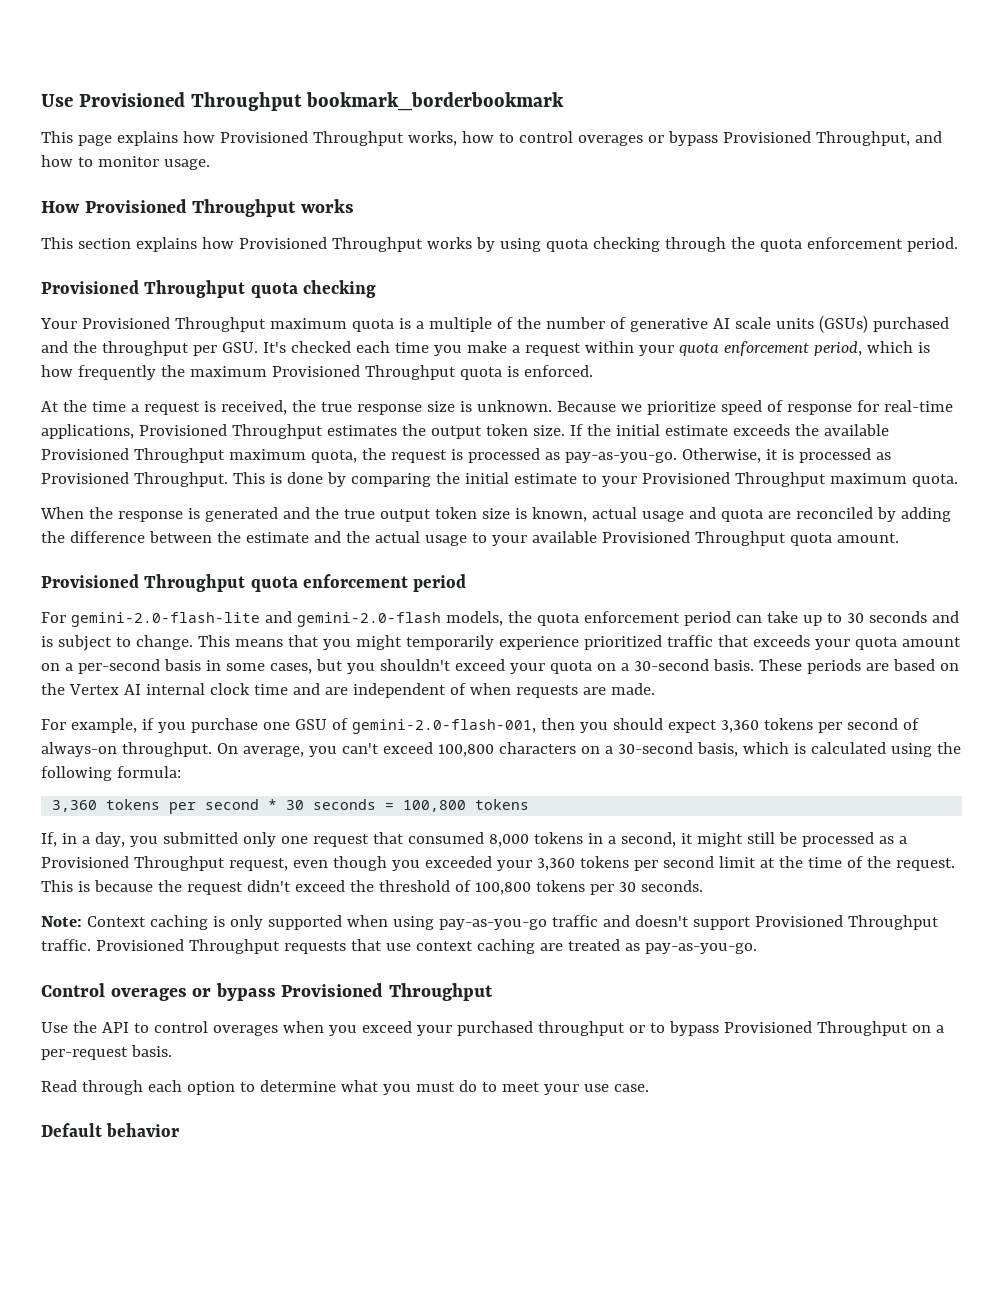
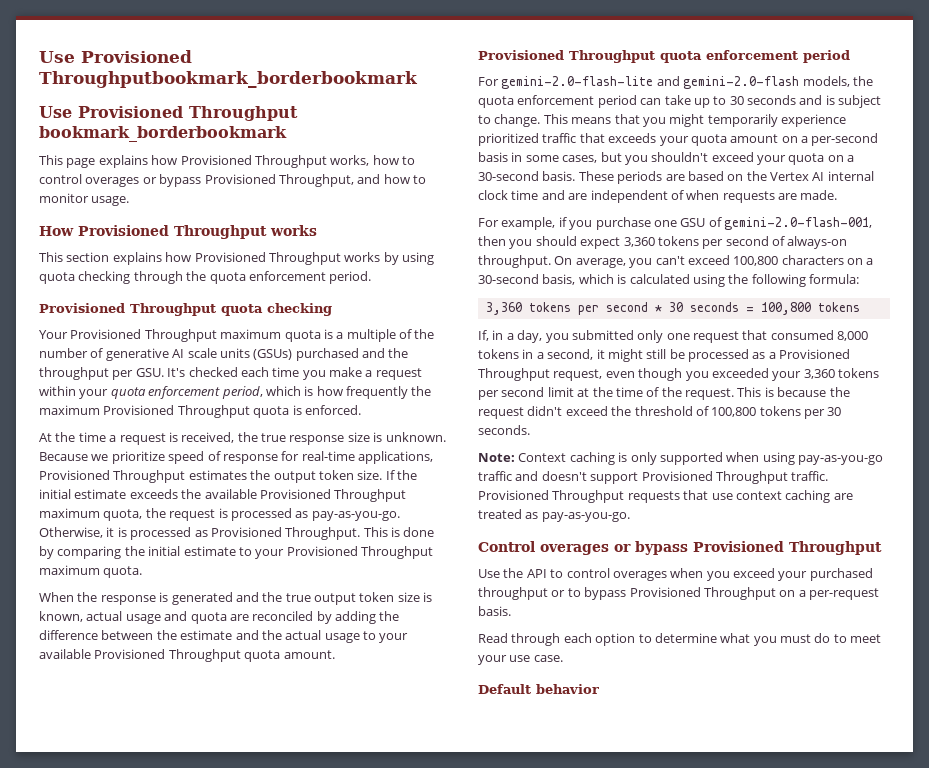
+ Use Provisioned Throughputbookmark_borderbookmark

